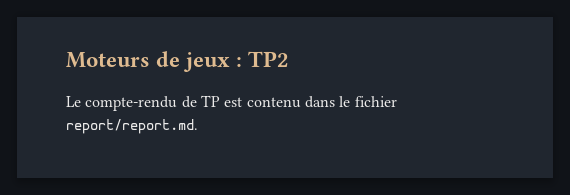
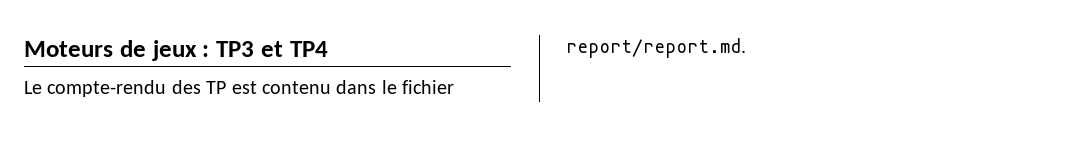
- Moteurs de jeux : TP2
+ Moteurs de jeux : TP3 et TP4
- Le compte-rendu de TP est contenu dans le fichier report/report.md.
+ Le compte-rendu des TP est contenu dans le fichier report/report.md.

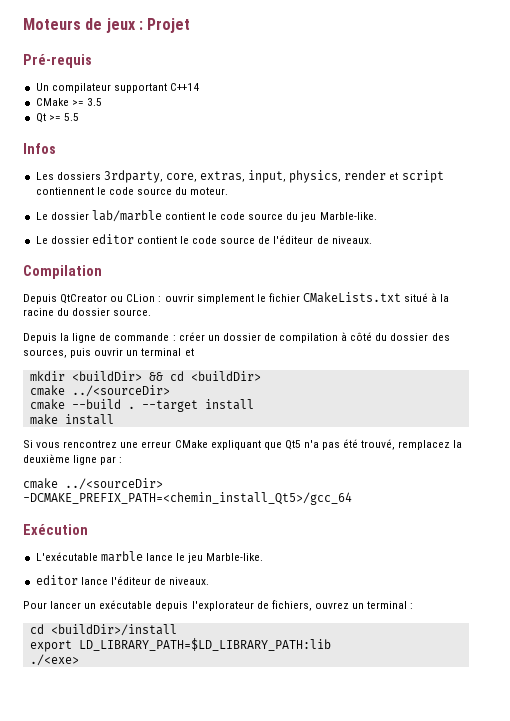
- Moteurs de jeux : TP3 et TP4
- Le compte-rendu des TP est contenu dans le fichier report/report.md.
+ Moteurs de jeux : Projet
+ Pré-requis
+ Un compilateur supportant C++14
+ CMake >= 3.5
+ Qt >= 5.5
+ Infos
+ Les dossiers 3rdparty, core, extras, input, physics, render et script contiennent le code source du moteur.
+ Le dossier lab/marble contient le code source du jeu Marble-like.
+ Le dossier editor contient le code source de l'éditeur de niveaux.
+ Compilation
+ Depuis QtCreator ou CLion : ouvrir simplement le fichier CMakeLists.txt situé à la racine du dossier source.
+ Depuis la ligne de commande : créer un dossier de compilation à côté du dossier des sources, puis ouvrir un terminal et
+ mkdir <buildDir> && cd <buildDir>
+ cmake ../<sourceDir>
+ cmake --build . --target install
+ make install
+ Si vous rencontrez une erreur CMake expliquant que Qt5 n'a pas été trouvé, remplacez la deuxième ligne par :
+ cmake ../<sourceDir> -DCMAKE_PREFIX_PATH=<chemin_install_Qt5>/gcc_64
+ Exécution
+ L'exécutable marble lance le jeu Marble-like.
+ editor lance l'éditeur de niveaux.
+ Pour lancer un exécutable depuis l'explorateur de fichiers, ouvrez un terminal :
+ cd <buildDir>/install
+ export LD_LIBRARY_PATH=$LD_LIBRARY_PATH:lib
+ ./<exe>

